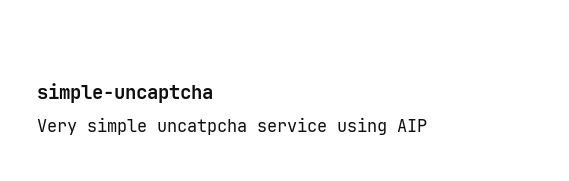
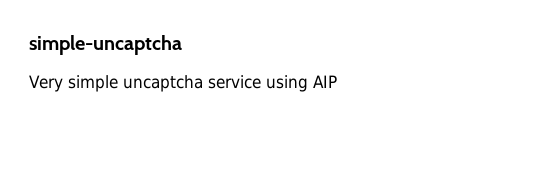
- Very simple uncatpcha service using AIP
+ Very simple uncaptcha service using AIP

